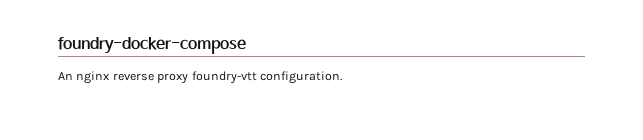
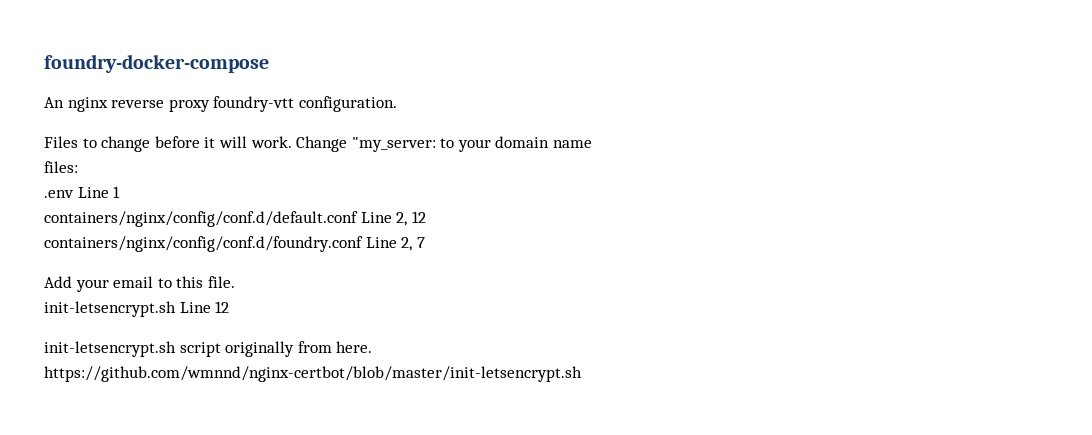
+ Files to change before it will work. Change "my_server: to your domain name
+ files:
+ .env Line 1
+ containers/nginx/config/conf.d/default.conf Line 2, 12
+ containers/nginx/config/conf.d/foundry.conf Line 2, 7
+ Add your email to this file.
+ init-letsencrypt.sh Line 12
+ init-letsencrypt.sh script originally from here.
+ https://github.com/wmnnd/nginx-certbot/blob/master/init-letsencrypt.sh

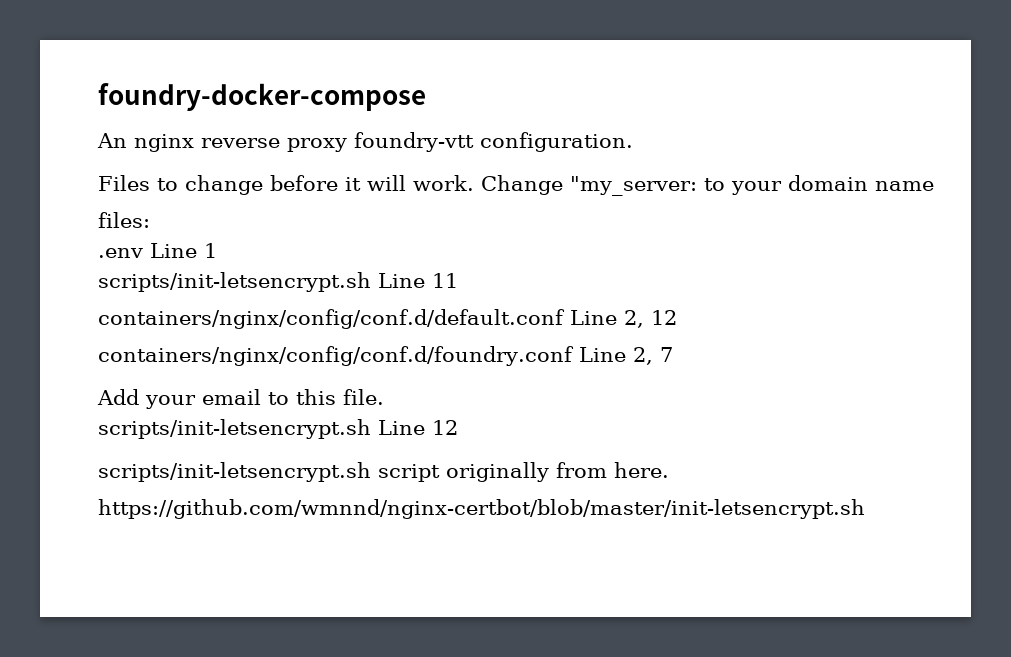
+ scripts/init-letsencrypt.sh Line 11
- init-letsencrypt.sh Line 12
+ scripts/init-letsencrypt.sh Line 12
- init-letsencrypt.sh script originally from here.
+ scripts/init-letsencrypt.sh script originally from here.

